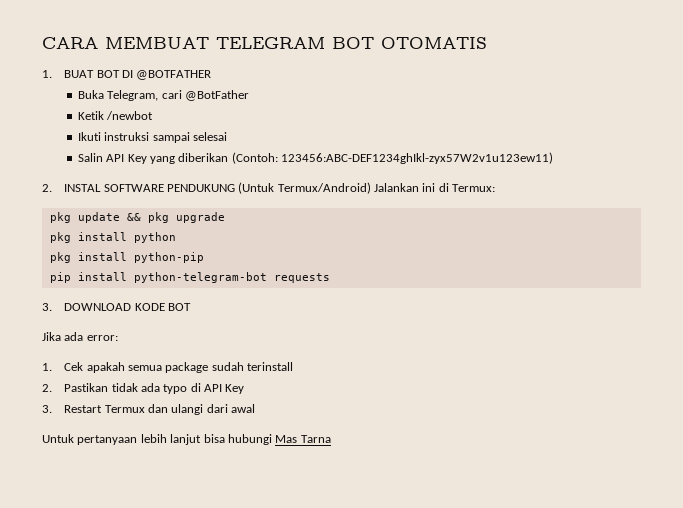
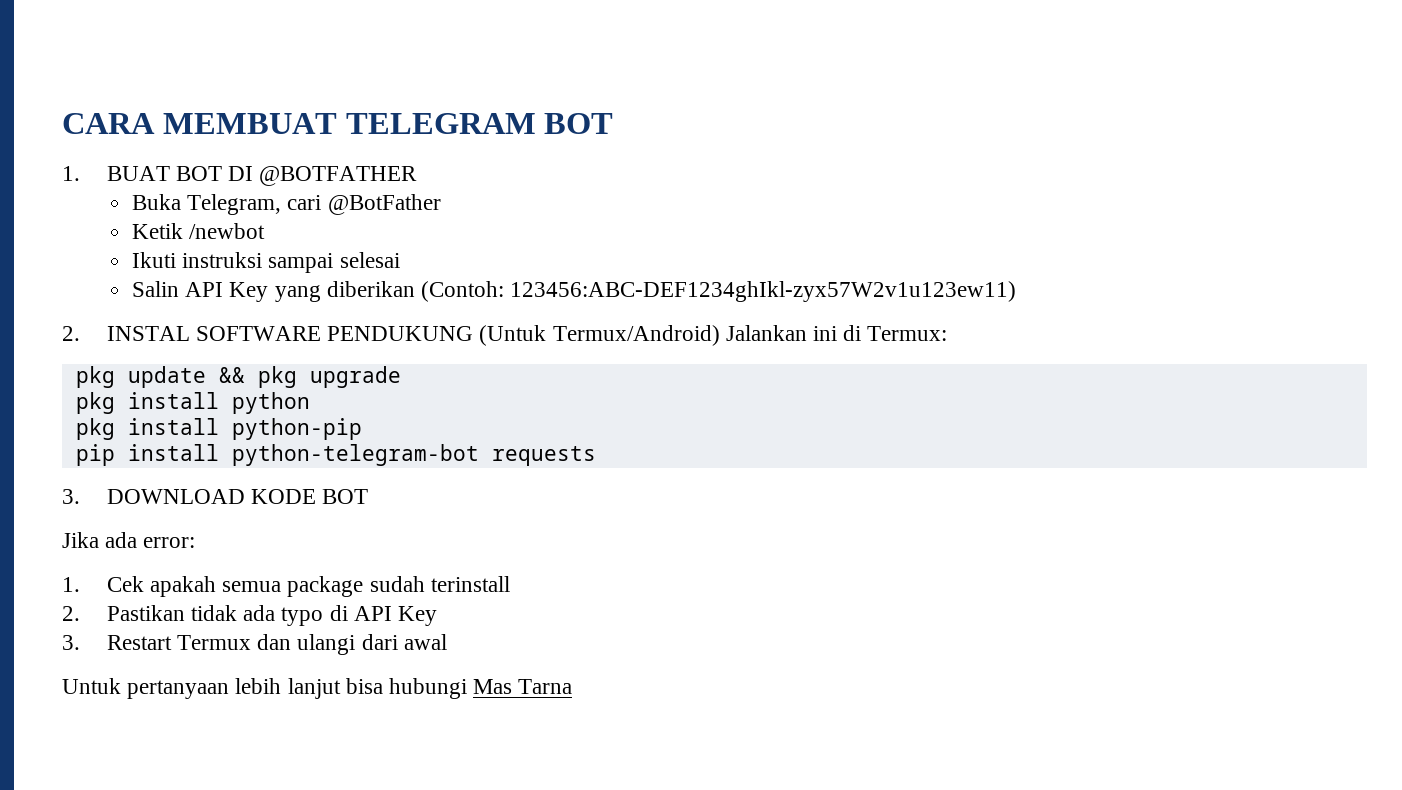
- CARA MEMBUAT TELEGRAM BOT OTOMATIS
+ CARA MEMBUAT TELEGRAM BOT

